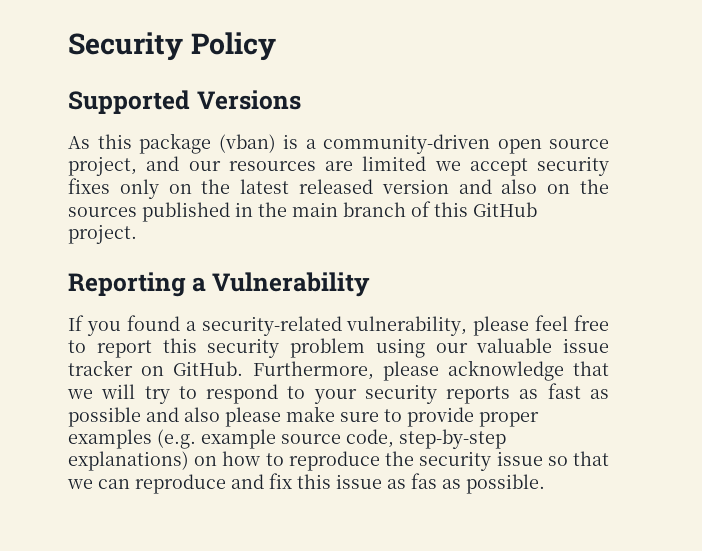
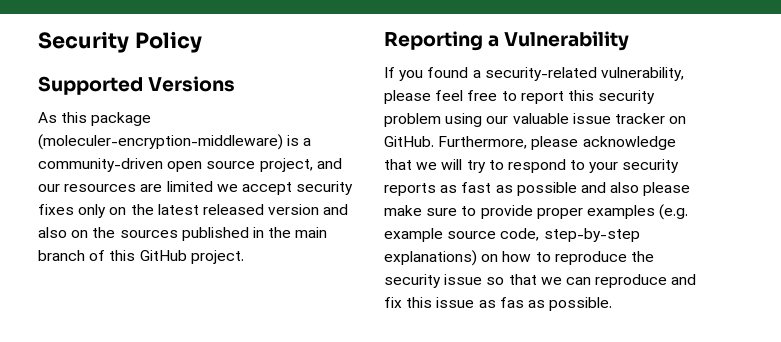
- As this package (vban) is a community-driven open source project, and our resources are limited we accept security fixes only on the latest released version and also on the sources published in the main branch of this GitHub project.
+ As this package (moleculer-encryption-middleware) is a community-driven open source project, and our resources are limited we accept security fixes only on the latest released version and also on the sources published in the main branch of this GitHub project.

